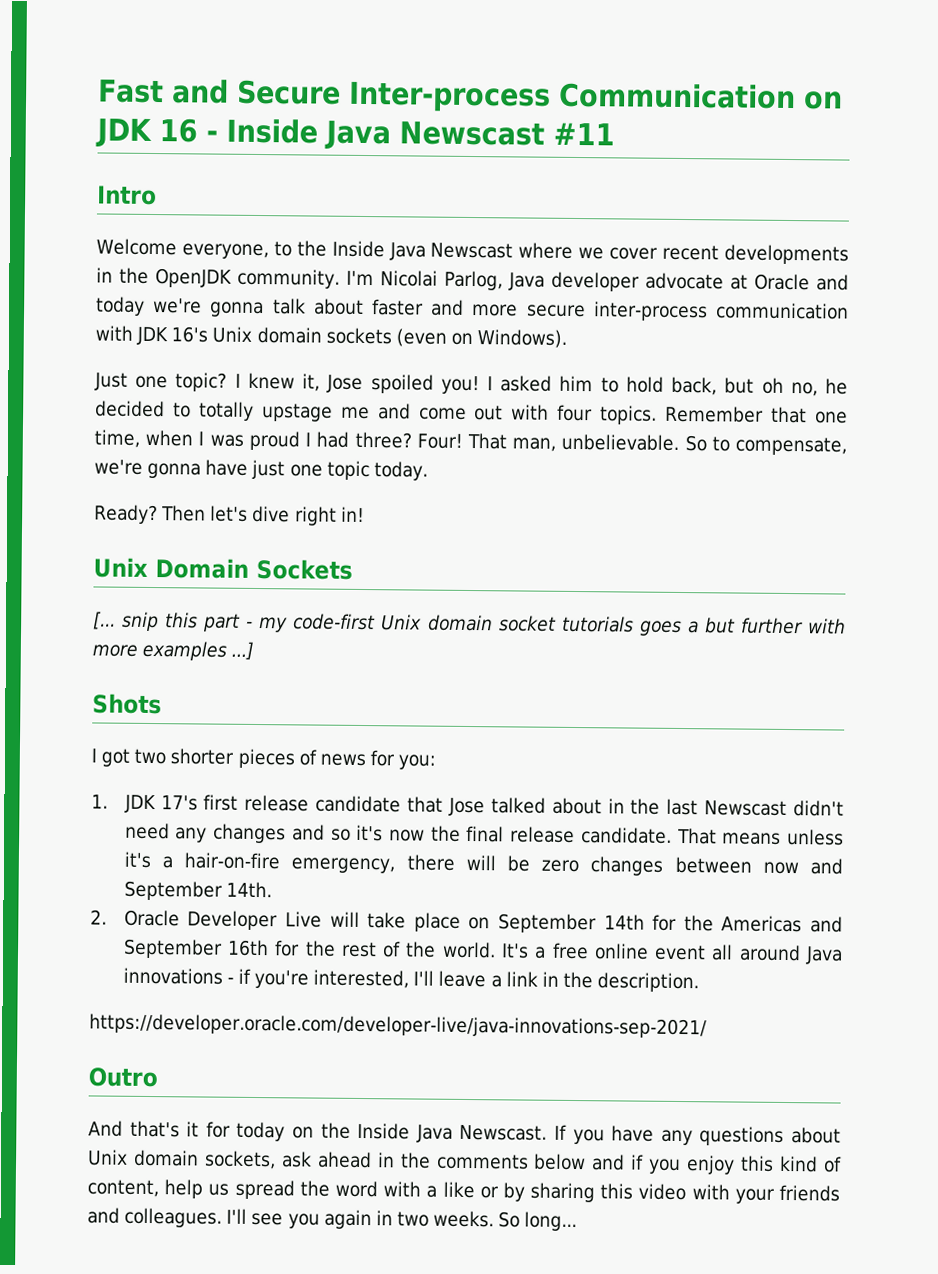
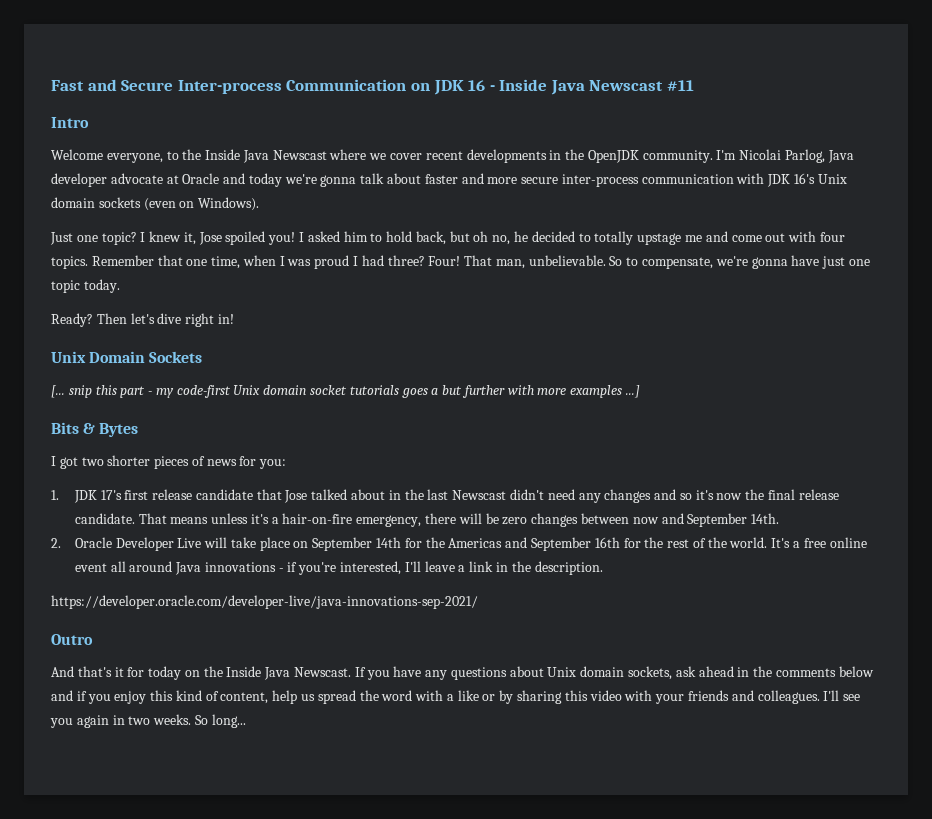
- Shots
+ Bits & Bytes

